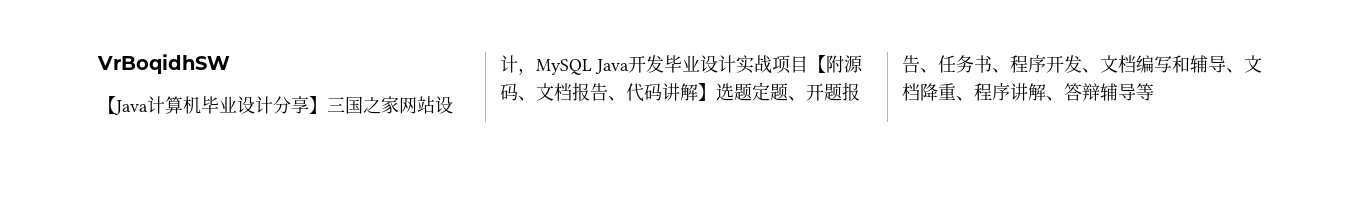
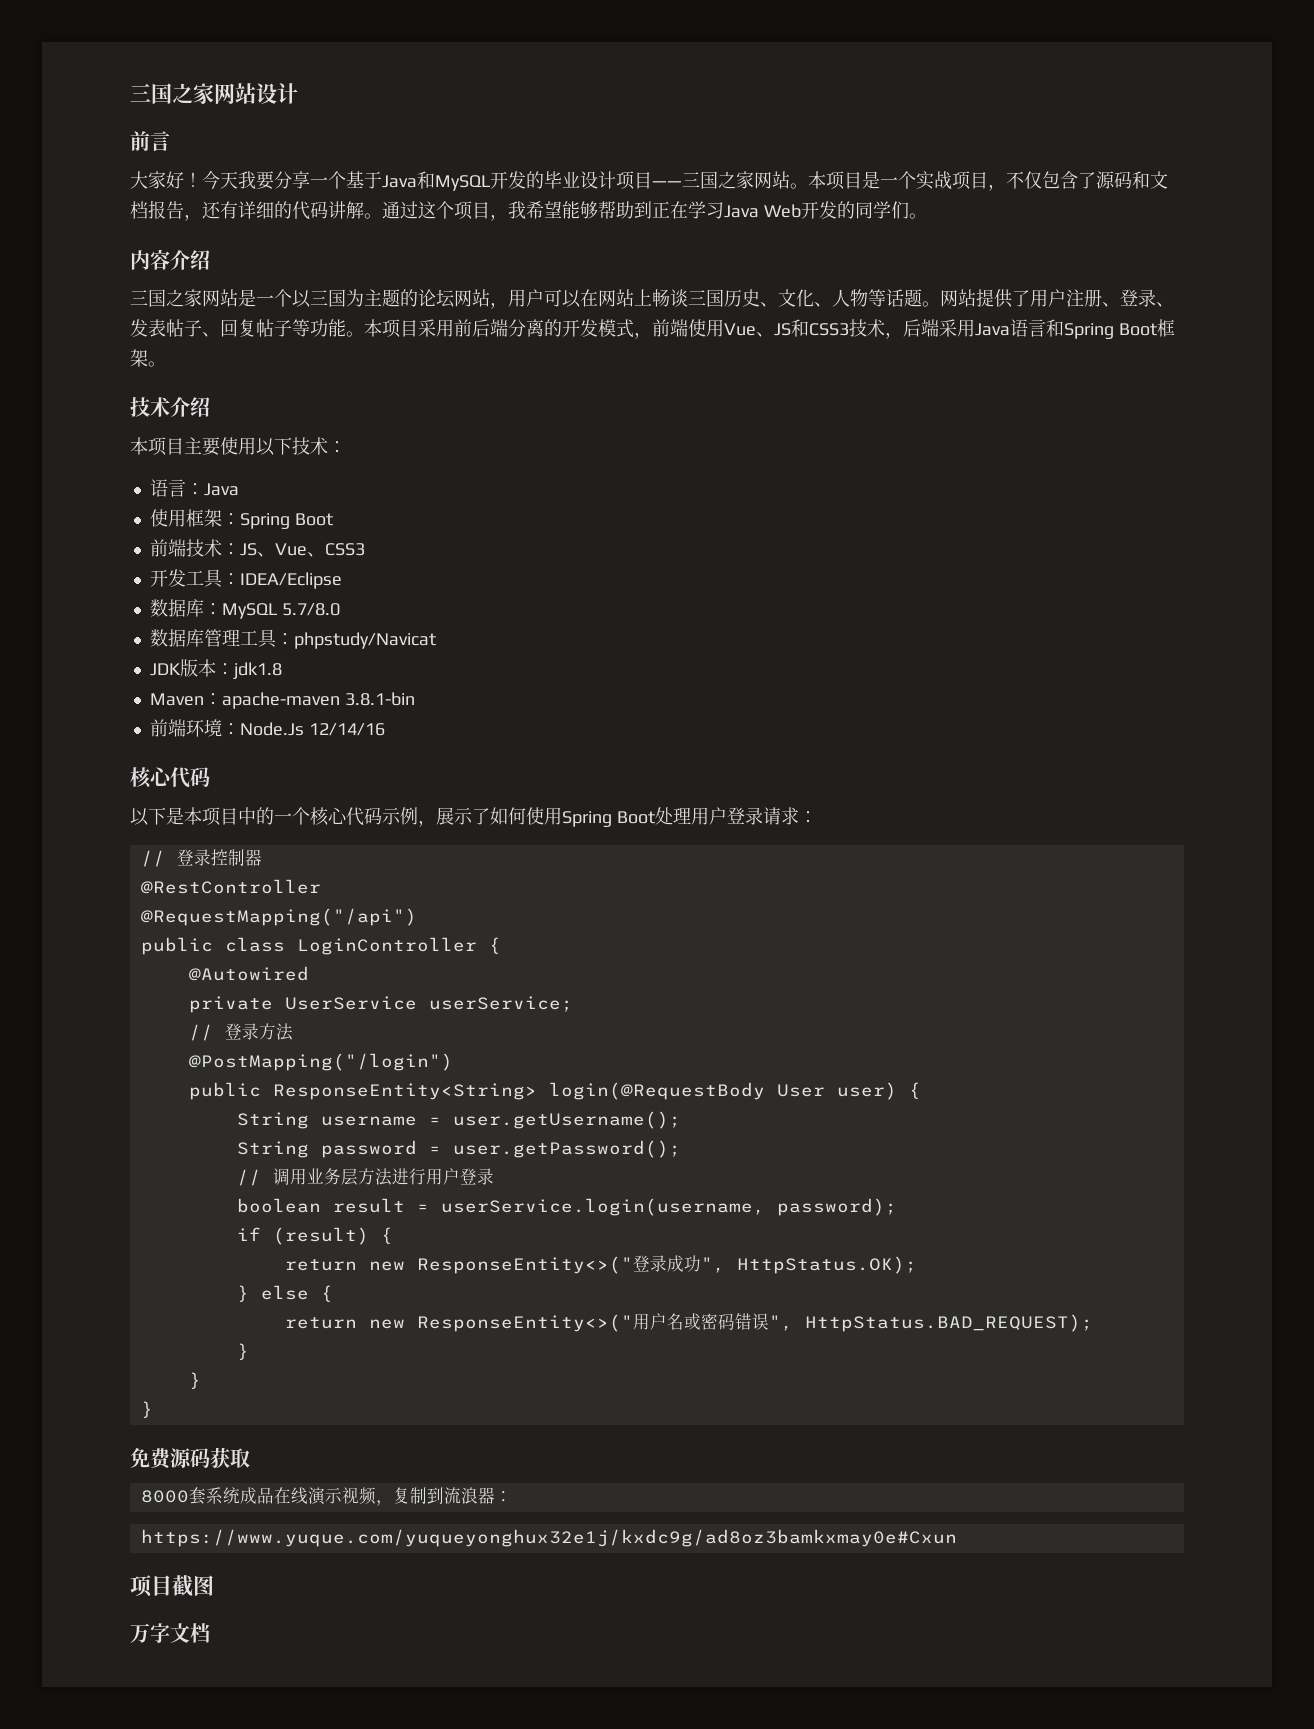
- VrBoqidhSW
- 【Java计算机毕业设计分享】三国之家网站设计，MySQL Java开发毕业设计实战项目【附源码、文档报告、代码讲解】选题定题、开题报告、任务书、程序开发、文档编写和辅导、文档降重、程序讲解、答辩辅导等
+ 三国之家网站设计
+ 前言
+ 大家好！今天我要分享一个基于Java和MySQL开发的毕业设计项目——三国之家网站。本项目是一个实战项目，不仅包含了源码和文档报告，还有详细的代码讲解。通过这个项目，我希望能够帮助到正在学习Java Web开发的同学们。
+ 内容介绍
+ 三国之家网站是一个以三国为主题的论坛网站，用户可以在网站上畅谈三国历史、文化、人物等话题。网站提供了用户注册、登录、发表帖子、回复帖子等功能。本项目采用前后端分离的开发模式，前端使用Vue、JS和CSS3技术，后端采用Java语言和Spring Boot框架。
+ 技术介绍
+ 本项目主要使用以下技术：
+ 语言：Java
+ 使用框架：Spring Boot
+ 前端技术：JS、Vue、CSS3
+ 开发工具：IDEA/Eclipse
+ 数据库：MySQL 5.7/8.0
+ 数据库管理工具：phpstudy/Navicat
+ JDK版本：jdk1.8
+ Maven：apache-maven 3.8.1-bin
+ 前端环境：Node.Js 12/14/16
+ 核心代码
+ 以下是本项目中的一个核心代码示例，展示了如何使用Spring Boot处理用户登录请求：
+ // 登录控制器
+ @RestController
+ @RequestMapping("/api")
+ public class LoginController {
+ @Autowired
+ private UserService userService;
+ // 登录方法
+ @PostMapping("/login")
+ public ResponseEntity<String> login(@RequestBody User user) {
+ String username = user.getUsername();
+ String password = user.getPassword();
+ // 调用业务层方法进行用户登录
+ boolean result = userService.login(username, password);
+ if (result) {
+ return new ResponseEntity<>("登录成功", HttpStatus.OK);
+ } else {
+ return new ResponseEntity<>("用户名或密码错误", HttpStatus.BAD_REQUEST);
+ }
+ }
+ }
+ 免费源码获取
+ 8000套系统成品在线演示视频，复制到流浪器：
+ https://www.yuque.com/yuqueyonghux32e1j/kxdc9g/ad8oz3bamkxmay0e#Cxun
+ 项目截图
+ 万字文档

